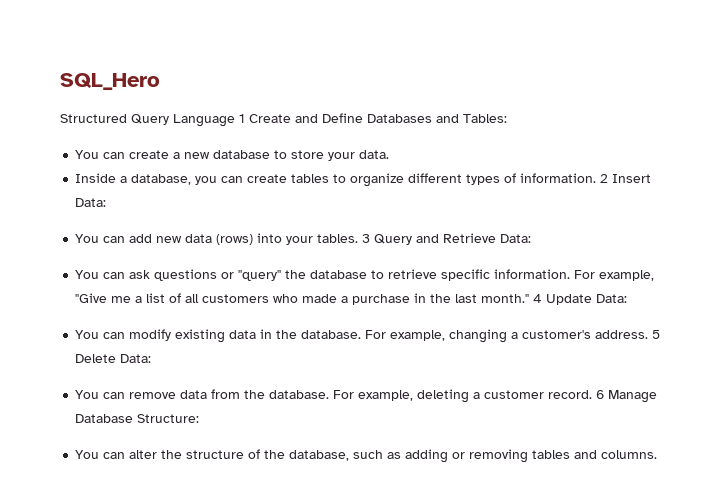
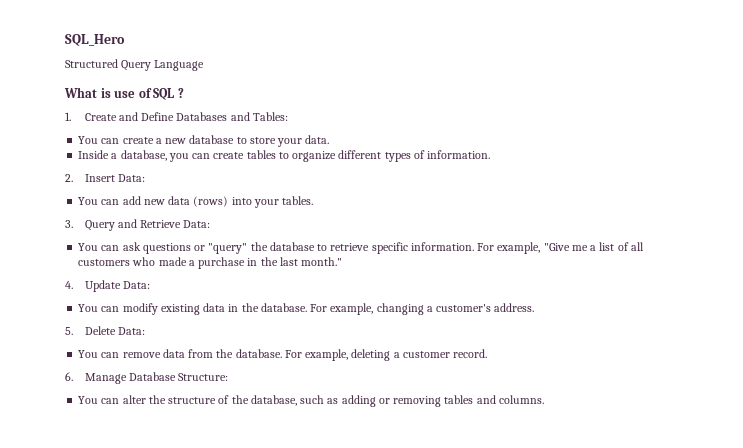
- Structured Query Language 1 Create and Define Databases and Tables:
+ Structured Query Language
+ What is use of SQL ?
+ 1. Create and Define Databases and Tables:
- Inside a database, you can create tables to organize different types of information. 2 Insert Data:
+ Inside a database, you can create tables to organize different types of information.
+ 2. Insert Data:
- You can add new data (rows) into your tables. 3 Query and Retrieve Data:
+ You can add new data (rows) into your tables.
+ 3. Query and Retrieve Data:
- For example, "Give me a list of all customers who made a purchase in the last month." 4 Update Data:
+ For example, "Give me a list of all customers who made a purchase in the last month."
+ 4. Update Data:
- For example, changing a customer's address. 5 Delete Data:
+ For example, changing a customer's address.
+ 5. Delete Data:
- For example, deleting a customer record. 6 Manage Database Structure:
+ For example, deleting a customer record.
+ 6. Manage Database Structure:

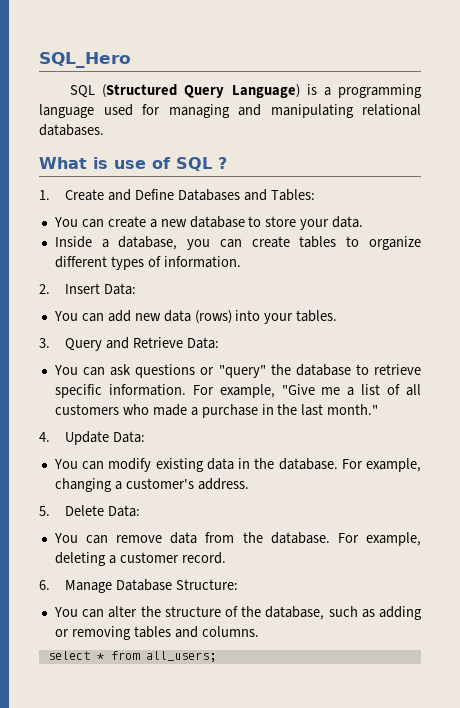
- Structured Query Language
+ SQL (Structured Query Language) is a programming language used for managing and manipulating relational databases.
+ select * from all_users;

